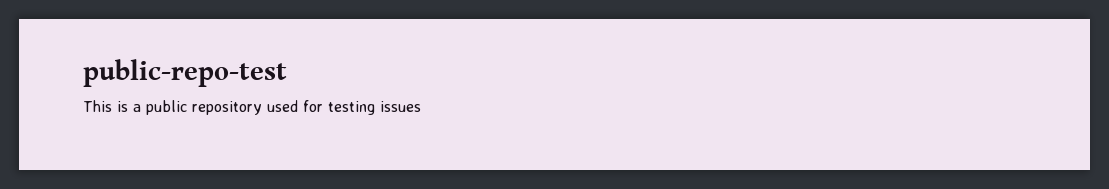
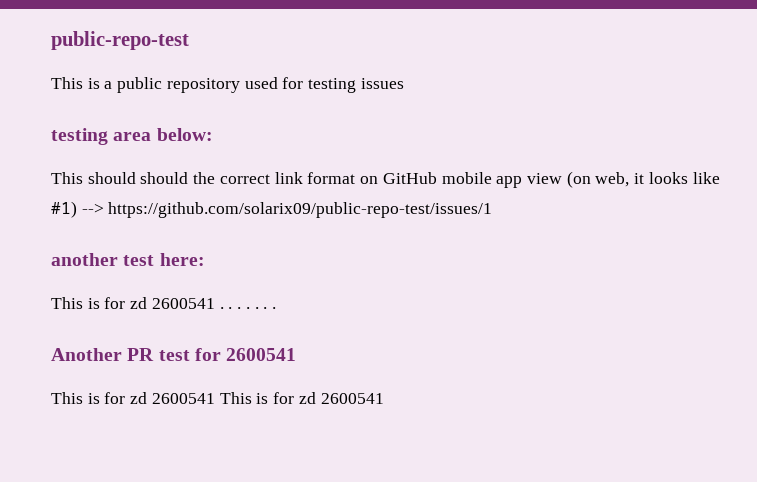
+ testing area below:
+ This should should the correct link format on GitHub mobile app view (on web, it looks like #1) --> https://github.com/solarix09/public-repo-test/issues/1
+ another test here:
+ This is for zd 2600541 . . . . . . .
+ Another PR test for 2600541
+ This is for zd 2600541 This is for zd 2600541

